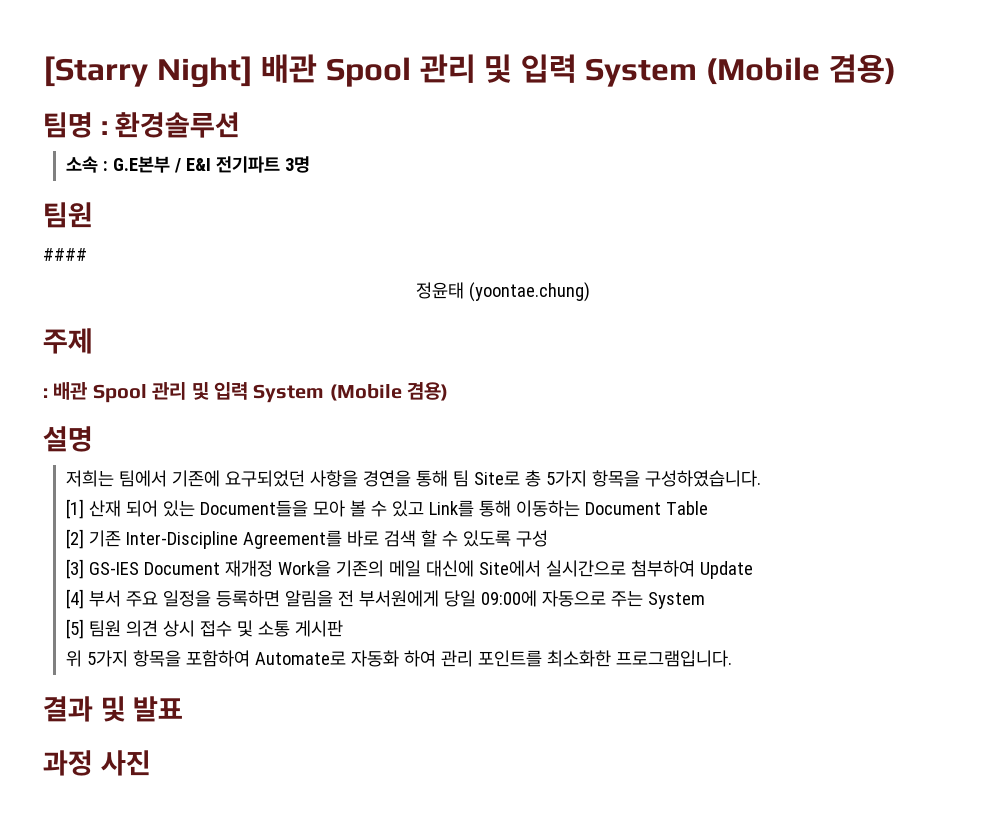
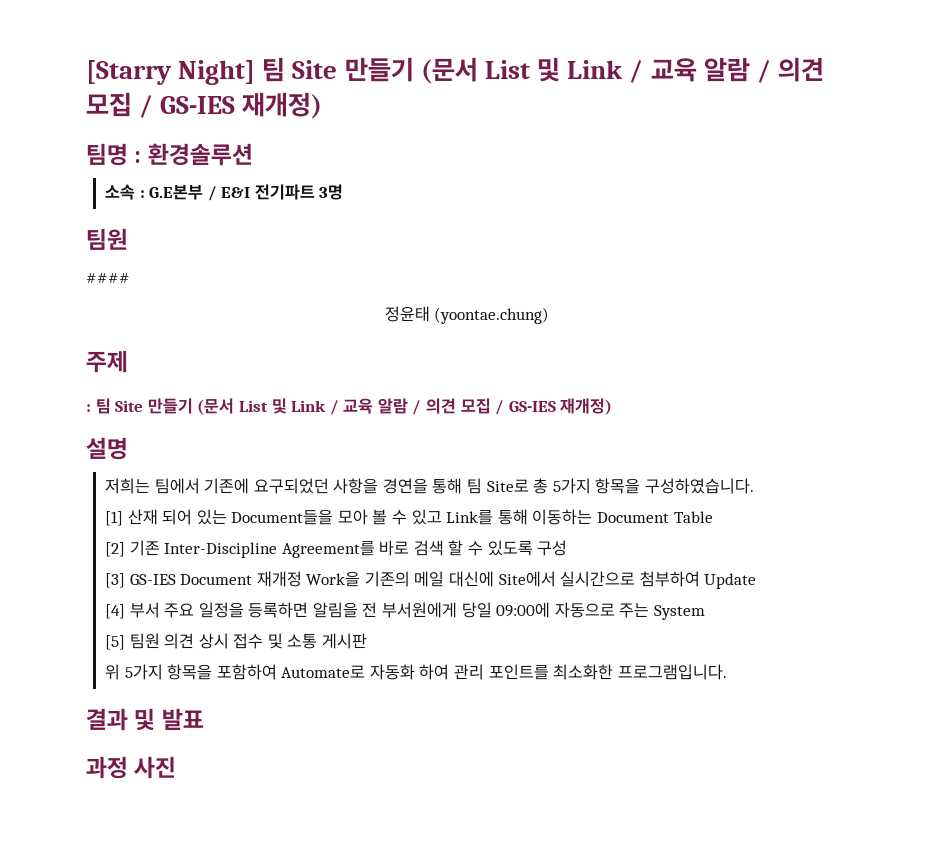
- [Starry Night] 배관 Spool 관리 및 입력 System (Mobile 겸용)
+ [Starry Night] 팀 Site 만들기 (문서 List 및 Link / 교육 알람 / 의견 모집 / GS-IES 재개정)
- : 배관 Spool 관리 및 입력 System (Mobile 겸용)
+ : 팀 Site 만들기 (문서 List 및 Link / 교육 알람 / 의견 모집 / GS-IES 재개정)

